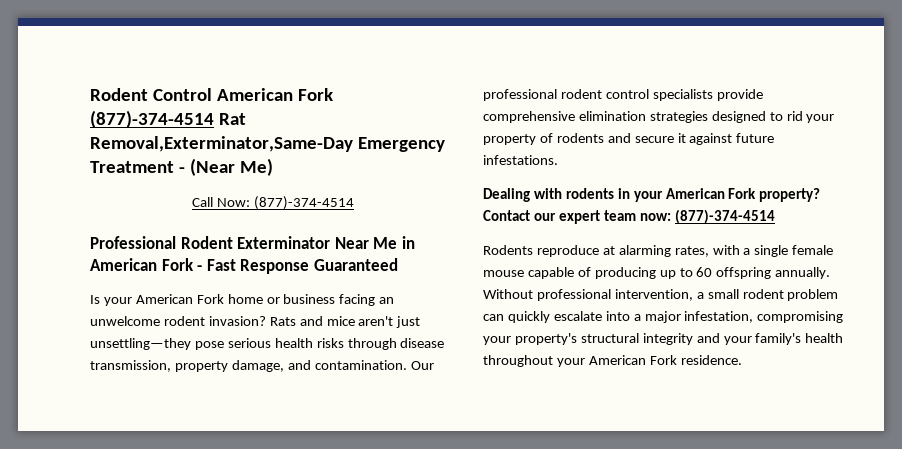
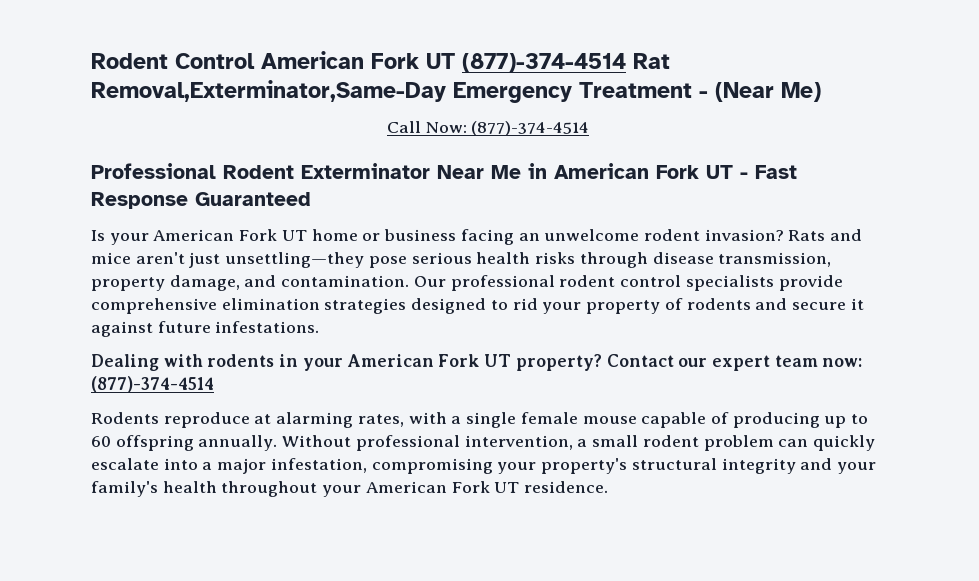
- Rodent Control American Fork (877)-374-4514 Rat Removal,Exterminator,Same-Day Emergency Treatment - (Near Me)
+ Rodent Control American Fork UT (877)-374-4514 Rat Removal,Exterminator,Same-Day Emergency Treatment - (Near Me)
- Professional Rodent Exterminator Near Me in American Fork - Fast Response Guaranteed
+ Professional Rodent Exterminator Near Me in American Fork UT - Fast Response Guaranteed
- Is your American Fork home or business facing an unwelcome rodent invasion?
+ Is your American Fork UT home or business facing an unwelcome rodent invasion?
- Dealing with rodents in your American Fork property?
+ Dealing with rodents in your American Fork UT property?
- Without professional intervention, a small rodent problem can quickly escalate into a major infestation, compromising your property's structural integrity and your family's health throughout your American Fork residence.
+ Without professional intervention, a small rodent problem can quickly escalate into a major infestation, compromising your property's structural integrity and your family's health throughout your American Fork UT residence.

